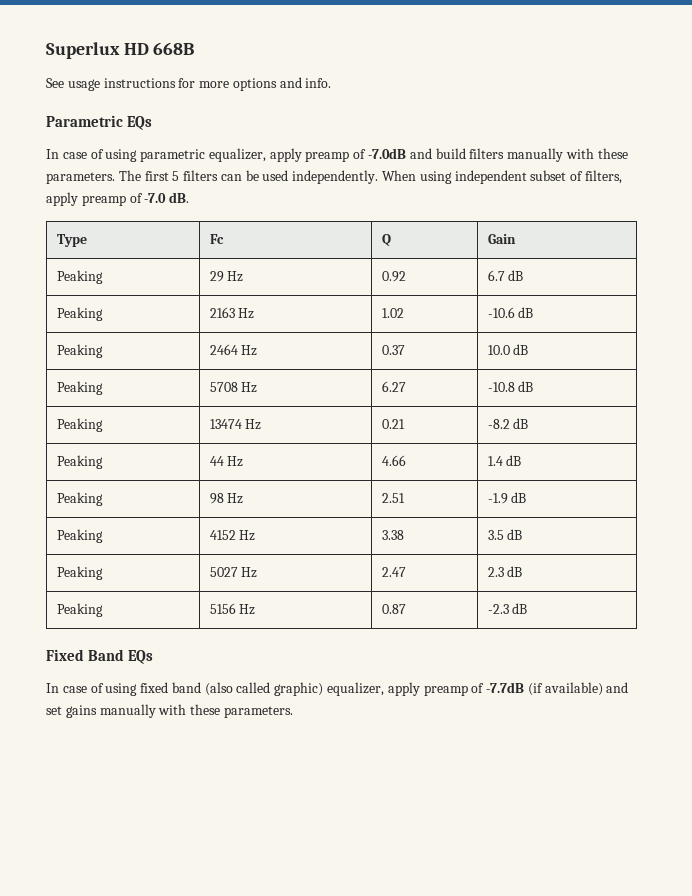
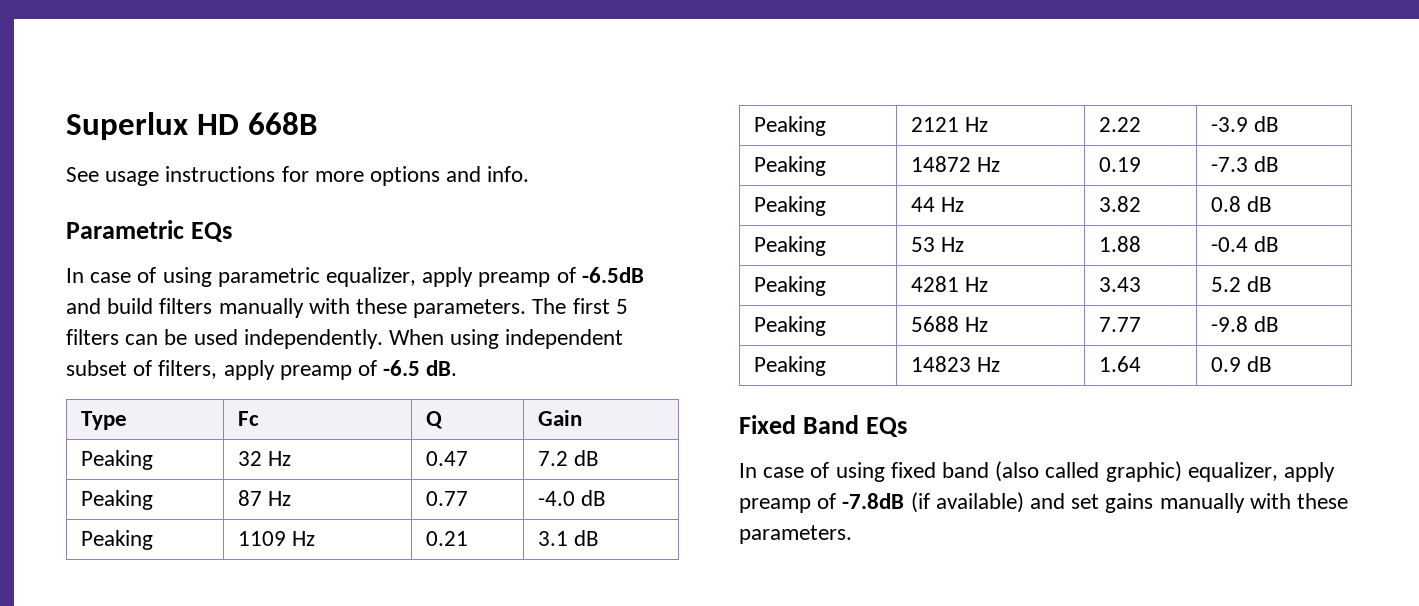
- In case of using parametric equalizer, apply preamp of -7.0dB and build filters manually with these parameters.
+ In case of using parametric equalizer, apply preamp of -6.5dB and build filters manually with these parameters.
- When using independent subset of filters, apply preamp of -7.0 dB.
+ When using independent subset of filters, apply preamp of -6.5 dB.
- Peaking | 29 Hz | 0.92 | 6.7 dB
- Peaking | 2163 Hz | 1.02 | -10.6 dB
- Peaking | 2464 Hz | 0.37 | 10.0 dB
- Peaking | 5708 Hz | 6.27 | -10.8 dB
- Peaking | 13474 Hz | 0.21 | -8.2 dB
+ Peaking | 32 Hz | 0.47 | 7.2 dB
+ Peaking | 87 Hz | 0.77 | -4.0 dB
+ Peaking | 1109 Hz | 0.21 | 3.1 dB
+ Peaking | 2121 Hz | 2.22 | -3.9 dB
+ Peaking | 14872 Hz | 0.19 | -7.3 dB
- Peaking | 44 Hz | 4.66 | 1.4 dB
- Peaking | 98 Hz | 2.51 | -1.9 dB
- Peaking | 4152 Hz | 3.38 | 3.5 dB
- Peaking | 5027 Hz | 2.47 | 2.3 dB
- Peaking | 5156 Hz | 0.87 | -2.3 dB
+ Peaking | 44 Hz | 3.82 | 0.8 dB
+ Peaking | 53 Hz | 1.88 | -0.4 dB
+ Peaking | 4281 Hz | 3.43 | 5.2 dB
+ Peaking | 5688 Hz | 7.77 | -9.8 dB
+ Peaking | 14823 Hz | 1.64 | 0.9 dB
- In case of using fixed band (also called graphic) equalizer, apply preamp of -7.7dB (if available) and set gains manually with these parameters.
+ In case of using fixed band (also called graphic) equalizer, apply preamp of -7.8dB (if available) and set gains manually with these parameters.

